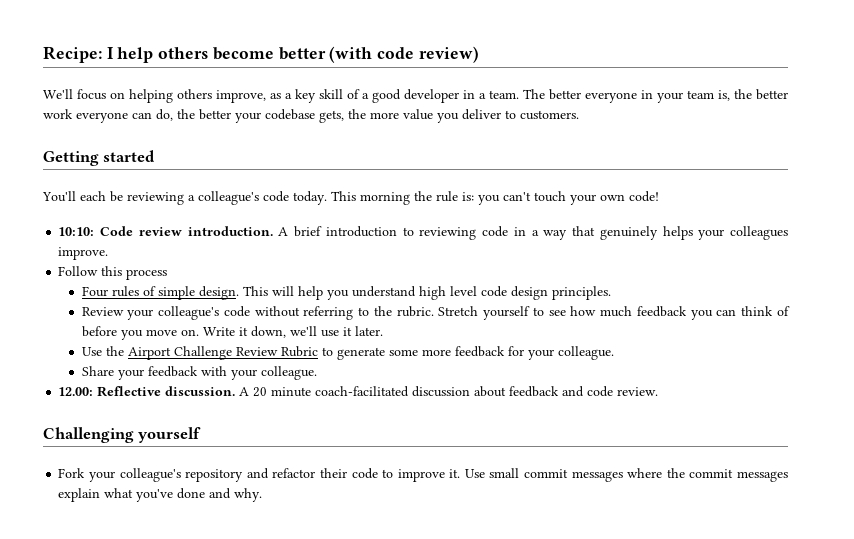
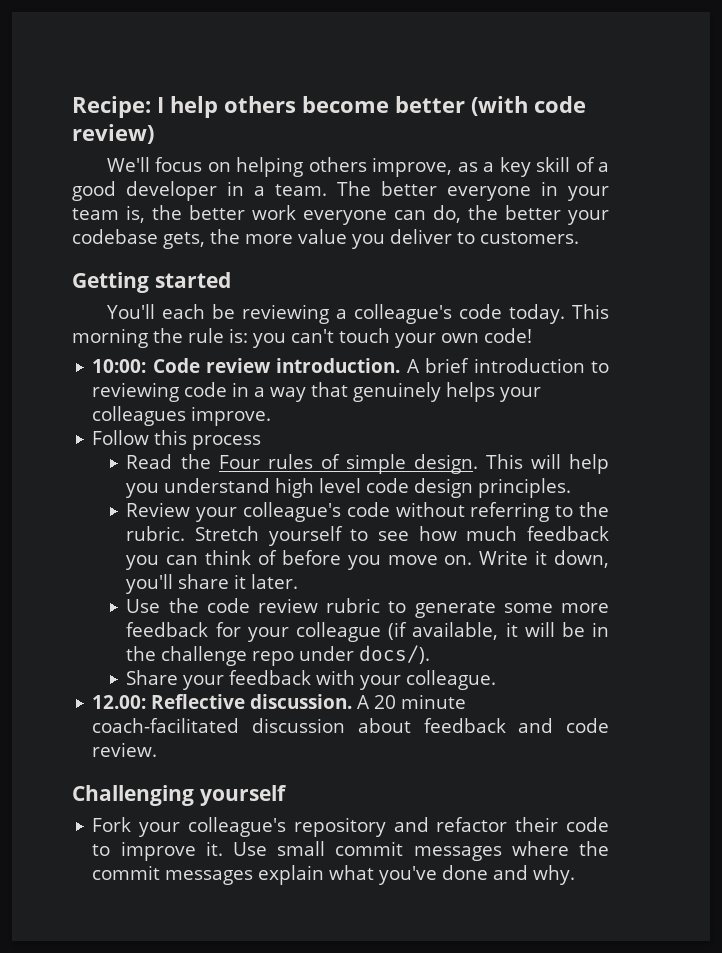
- 10:10: Code review introduction.
+ 10:00: Code review introduction.
- Four rules of simple design.
+ Read the Four rules of simple design.
- Write it down, we'll use it later.
+ Write it down, you'll share it later.
- Use the Airport Challenge Review Rubric to generate some more feedback for your colleague.
+ Use the code review rubric to generate some more feedback for your colleague (if available, it will be in the challenge repo under docs/).

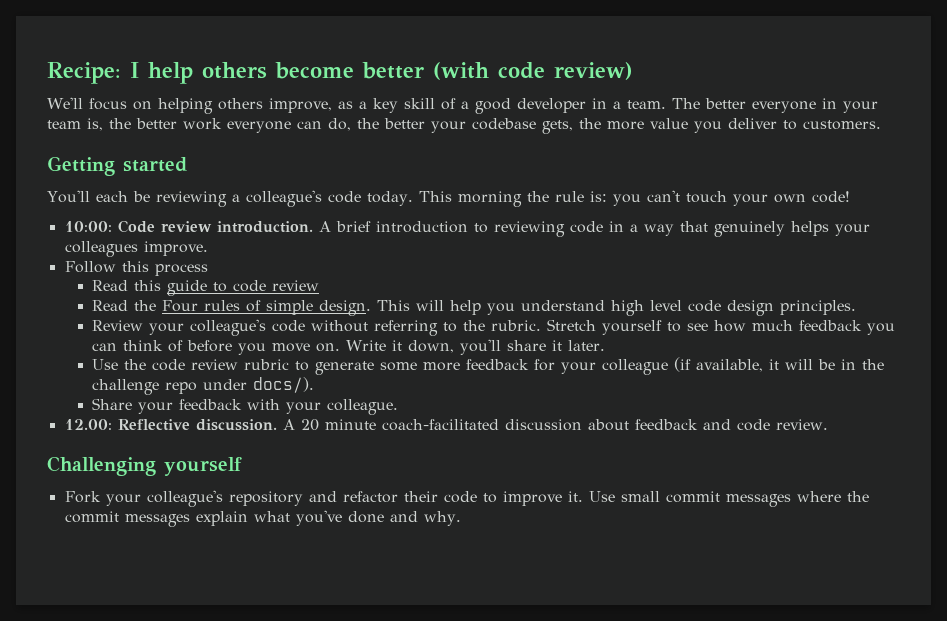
+ Read this guide to code review

